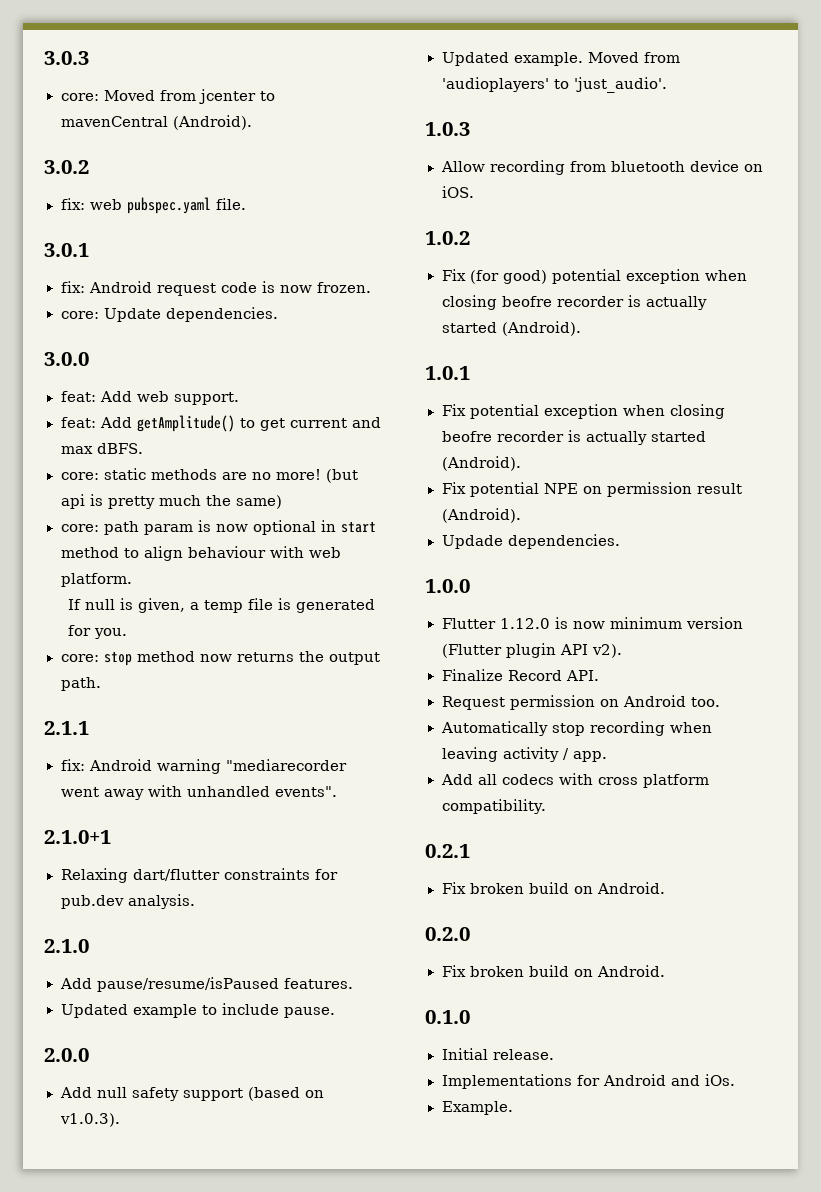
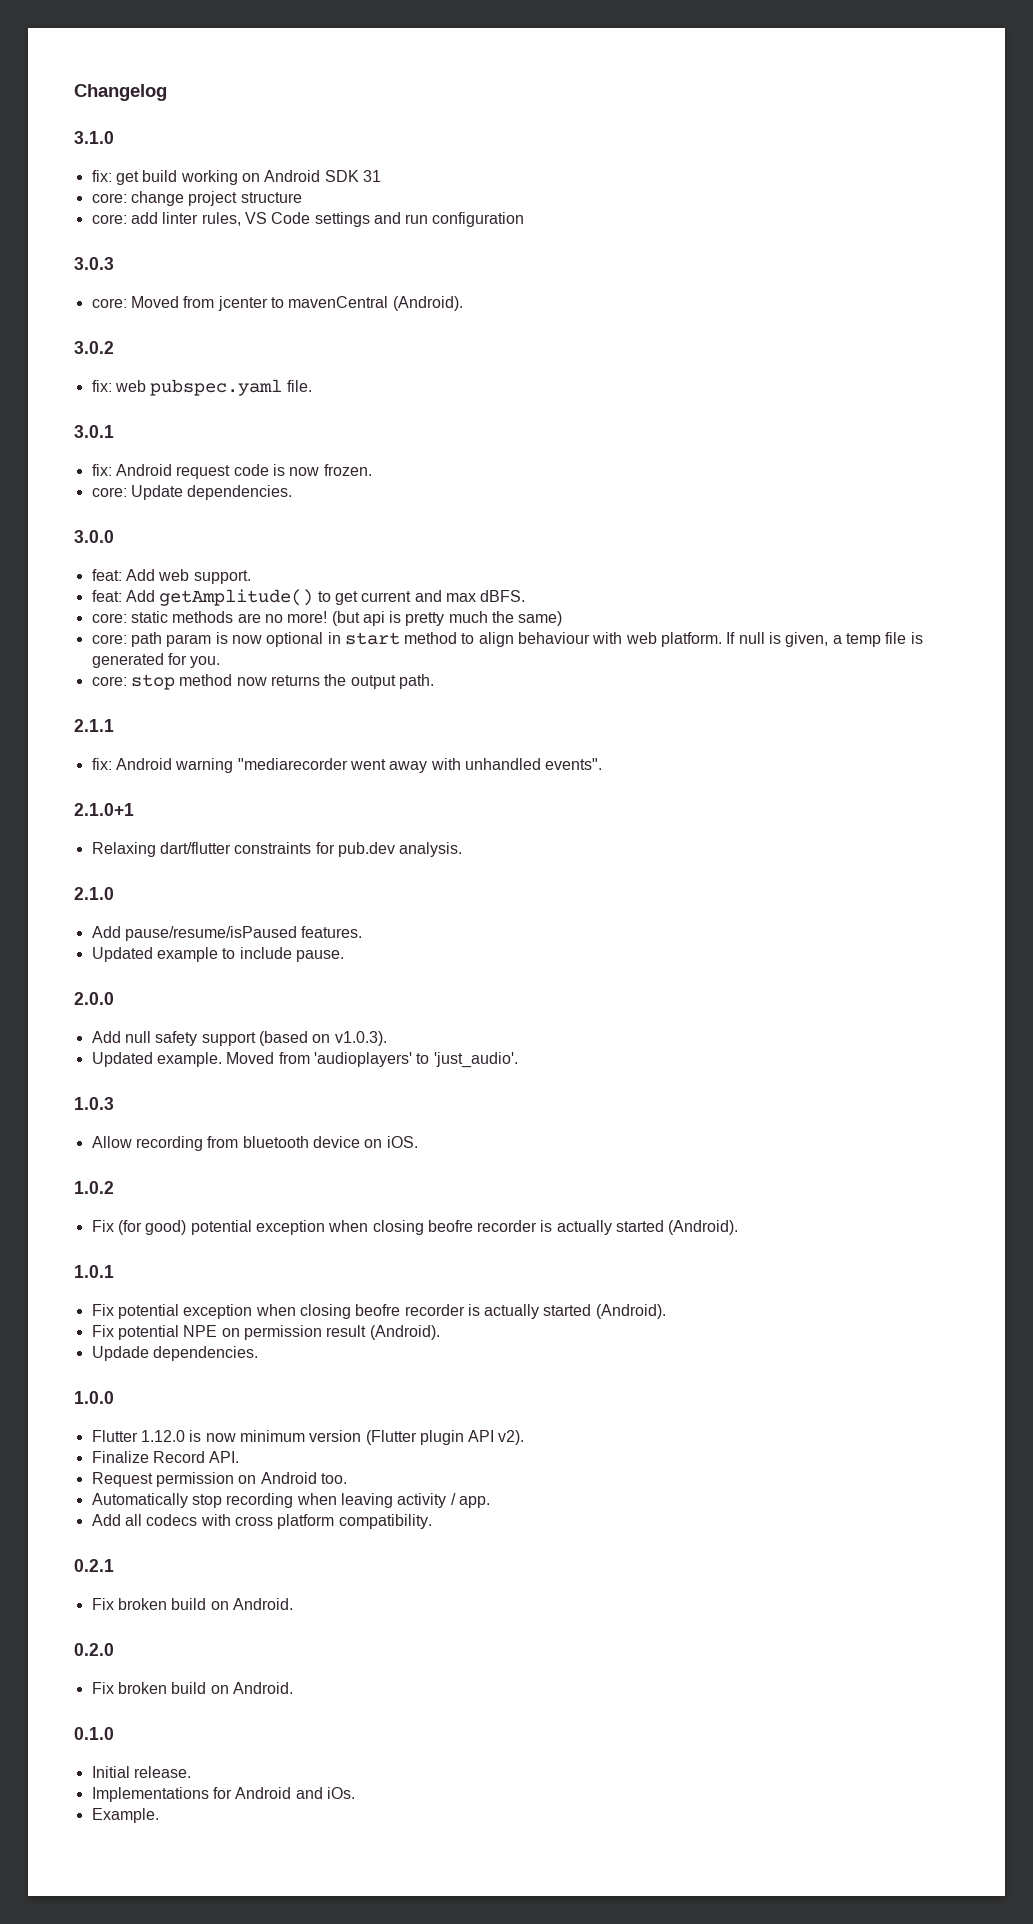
+ Changelog
+ 3.1.0
+ fix: get build working on Android SDK 31
+ core: change project structure
+ core: add linter rules, VS Code settings and run configuration
- core: path param is now optional in start method to align behaviour with web platform.
- If null is given, a temp file is generated for you.
+ core: path param is now optional in start method to align behaviour with web platform. If null is given, a temp file is generated for you.

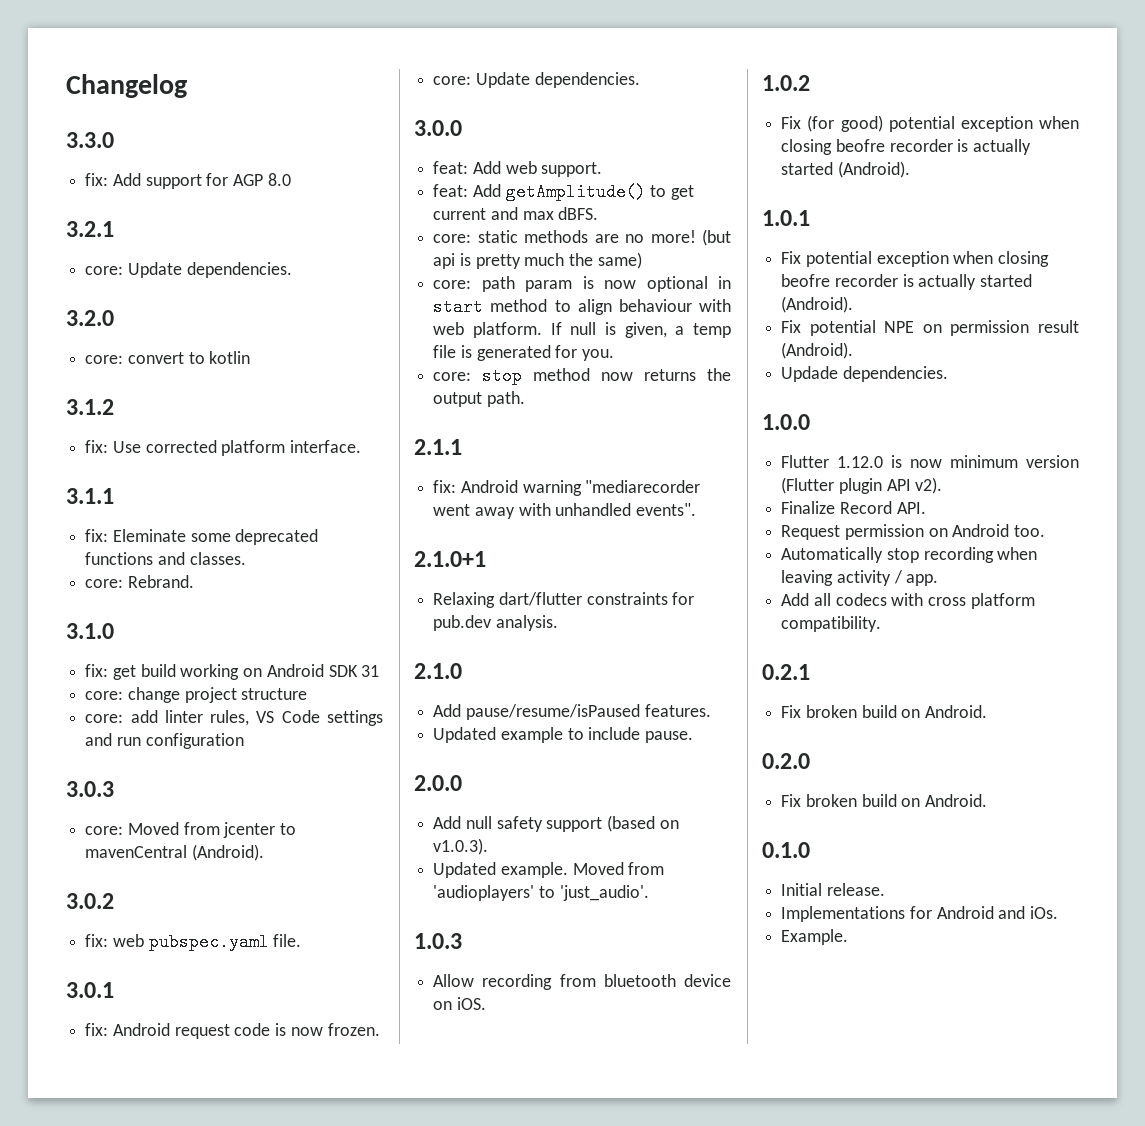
+ 3.3.0
+ fix: Add support for AGP 8.0
+ 3.2.1
+ core: Update dependencies.
+ 3.2.0
+ core: convert to kotlin
+ 3.1.2
+ fix: Use corrected platform interface.
+ 3.1.1
+ fix: Eleminate some deprecated functions and classes.
+ core: Rebrand.

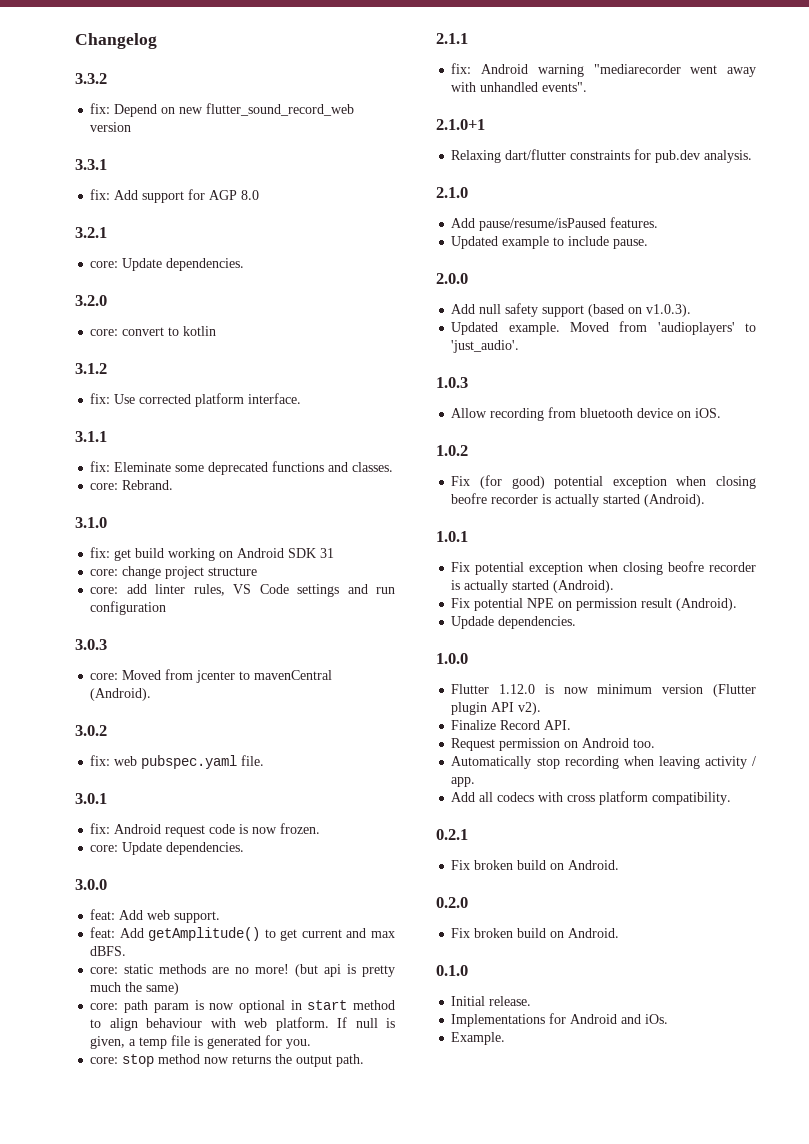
- 3.3.0
+ 3.3.2
+ fix: Depend on new flutter_sound_record_web version
+ 3.3.1

